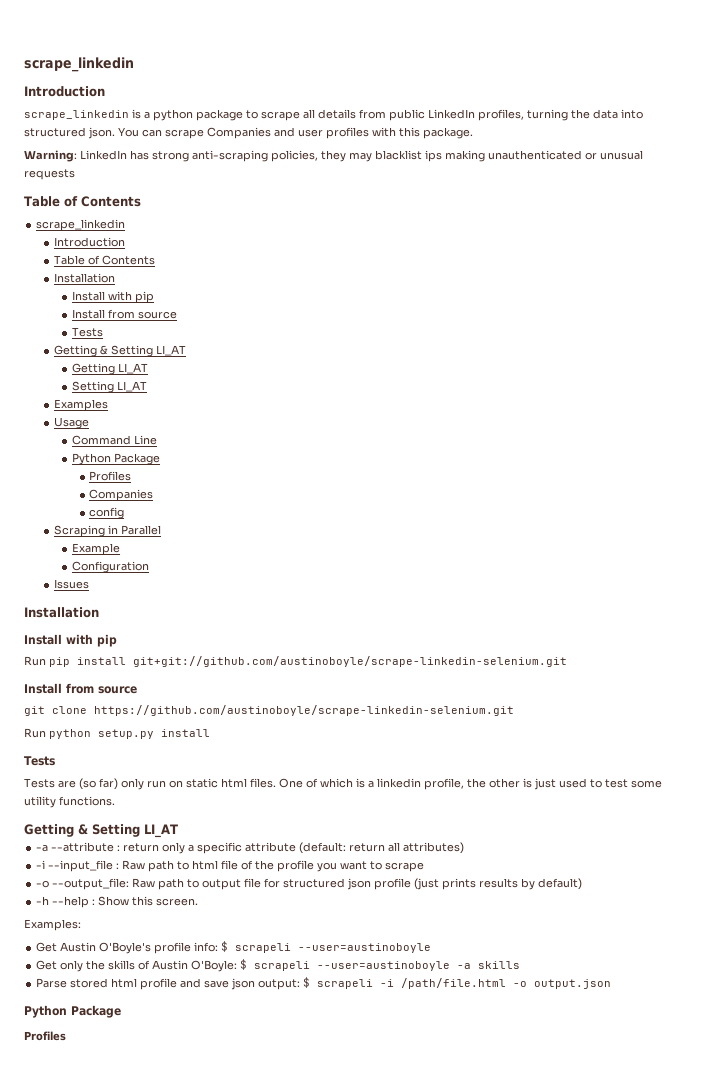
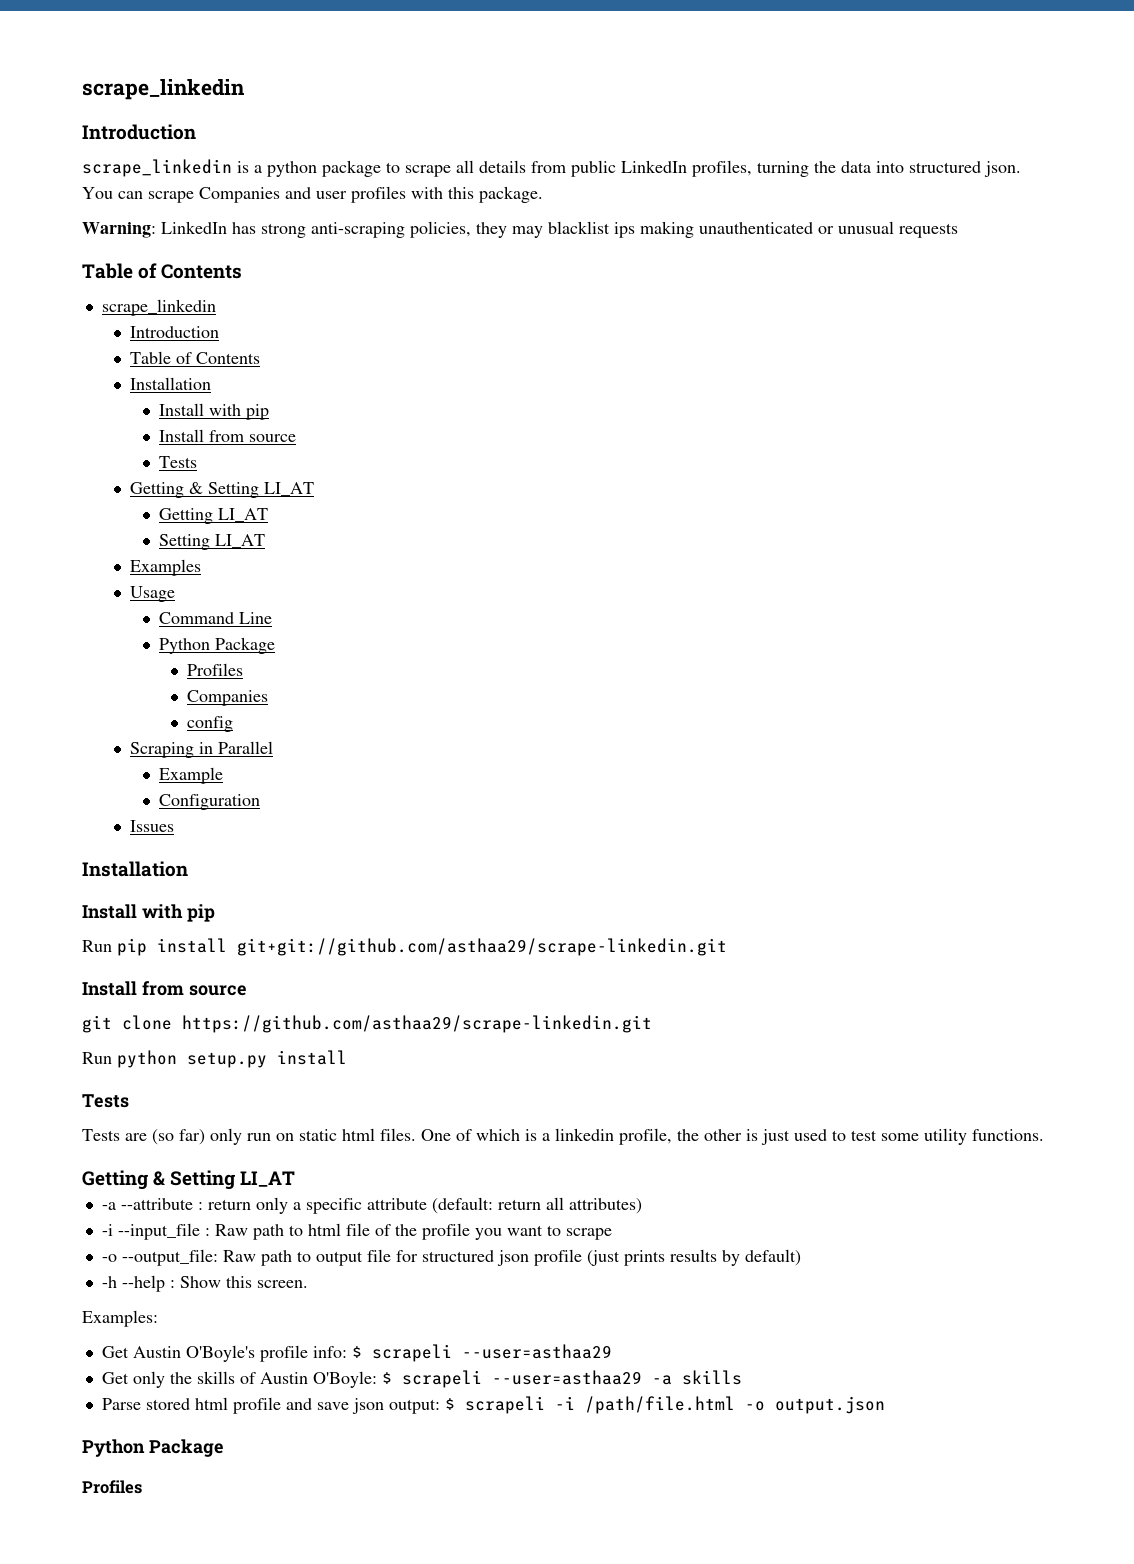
- Run pip install git+git://github.com/austinoboyle/scrape-linkedin-selenium.git
+ Run pip install git+git://github.com/asthaa29/scrape-linkedin.git
- git clone https://github.com/austinoboyle/scrape-linkedin-selenium.git
+ git clone https://github.com/asthaa29/scrape-linkedin.git
- Get Austin O'Boyle's profile info: $ scrapeli --user=austinoboyle
+ Get Austin O'Boyle's profile info: $ scrapeli --user=asthaa29
- Get only the skills of Austin O'Boyle: $ scrapeli --user=austinoboyle -a skills
+ Get only the skills of Austin O'Boyle: $ scrapeli --user=asthaa29 -a skills

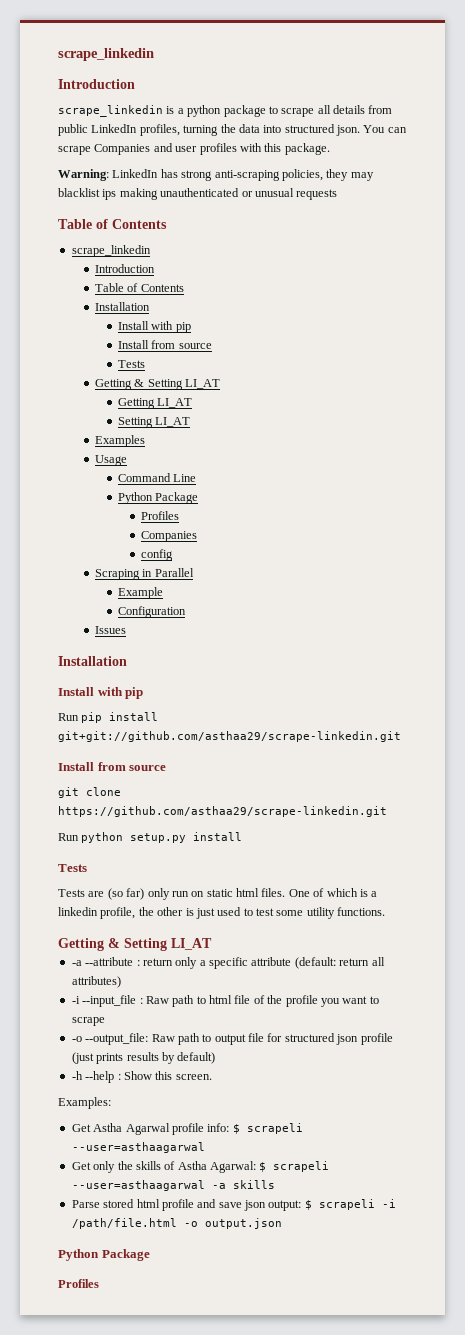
- Get Austin O'Boyle's profile info: $ scrapeli --user=asthaa29
+ Get Astha Agarwal profile info: $ scrapeli --user=asthaagarwal
- Get only the skills of Austin O'Boyle: $ scrapeli --user=asthaa29 -a skills
+ Get only the skills of Astha Agarwal: $ scrapeli --user=asthaagarwal -a skills

